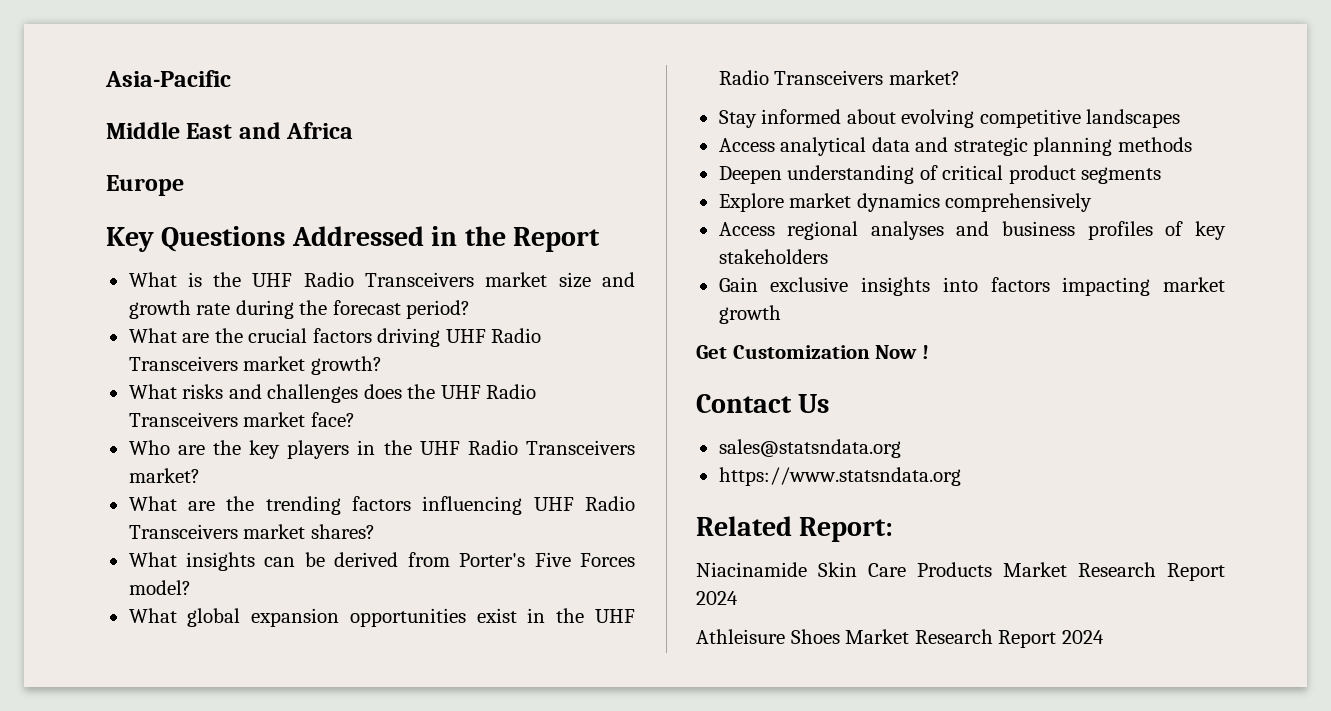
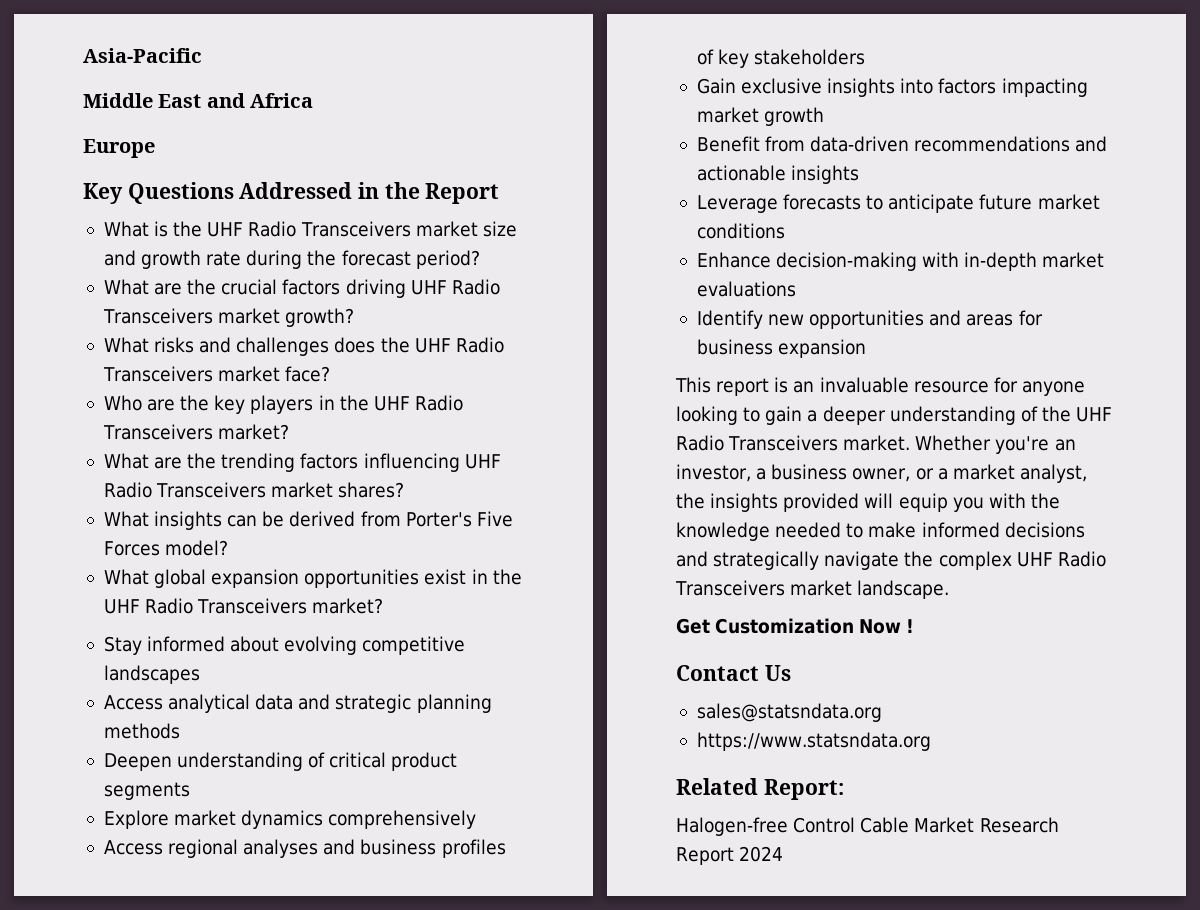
+ Benefit from data-driven recommendations and actionable insights
+ Leverage forecasts to anticipate future market conditions
+ Enhance decision-making with in-depth market evaluations
+ Identify new opportunities and areas for business expansion
+ This report is an invaluable resource for anyone looking to gain a deeper understanding of the UHF Radio Transceivers market. Whether you're an investor, a business owner, or a market analyst, the insights provided will equip you with the knowledge needed to make informed decisions and strategically navigate the complex UHF Radio Transceivers market landscape.
- Niacinamide Skin Care Products Market Research Report 2024
- Athleisure Shoes Market Research Report 2024
+ Halogen-free Control Cable Market Research Report 2024

